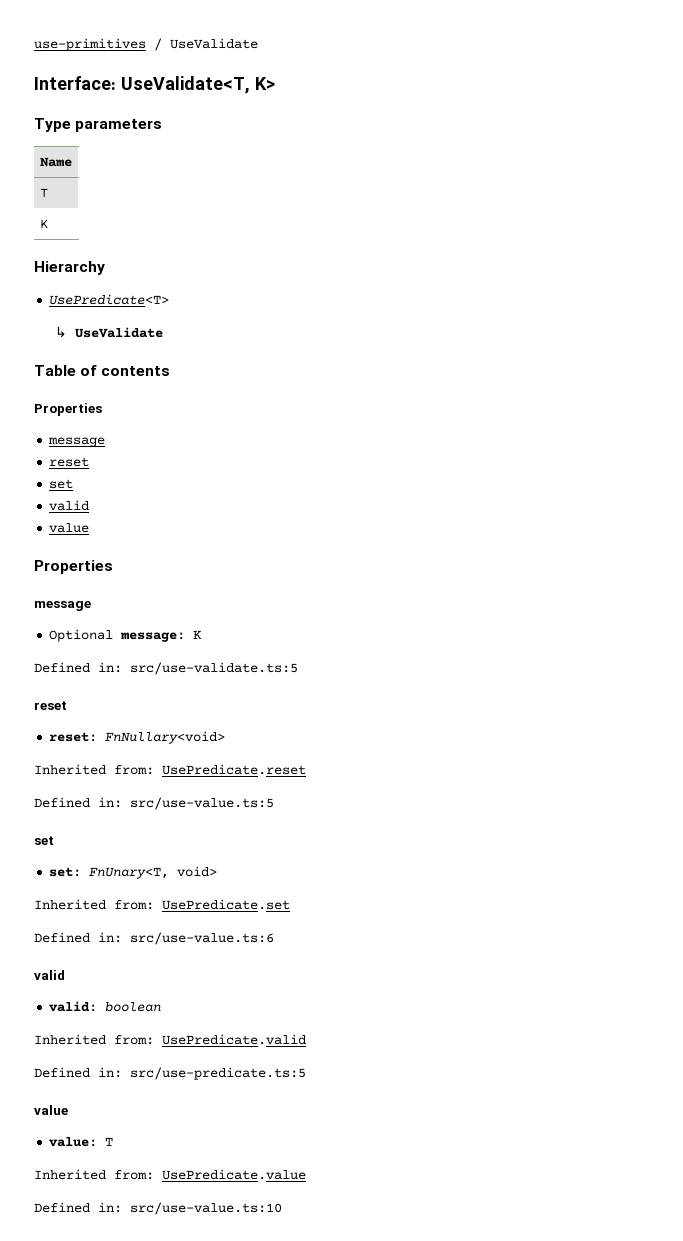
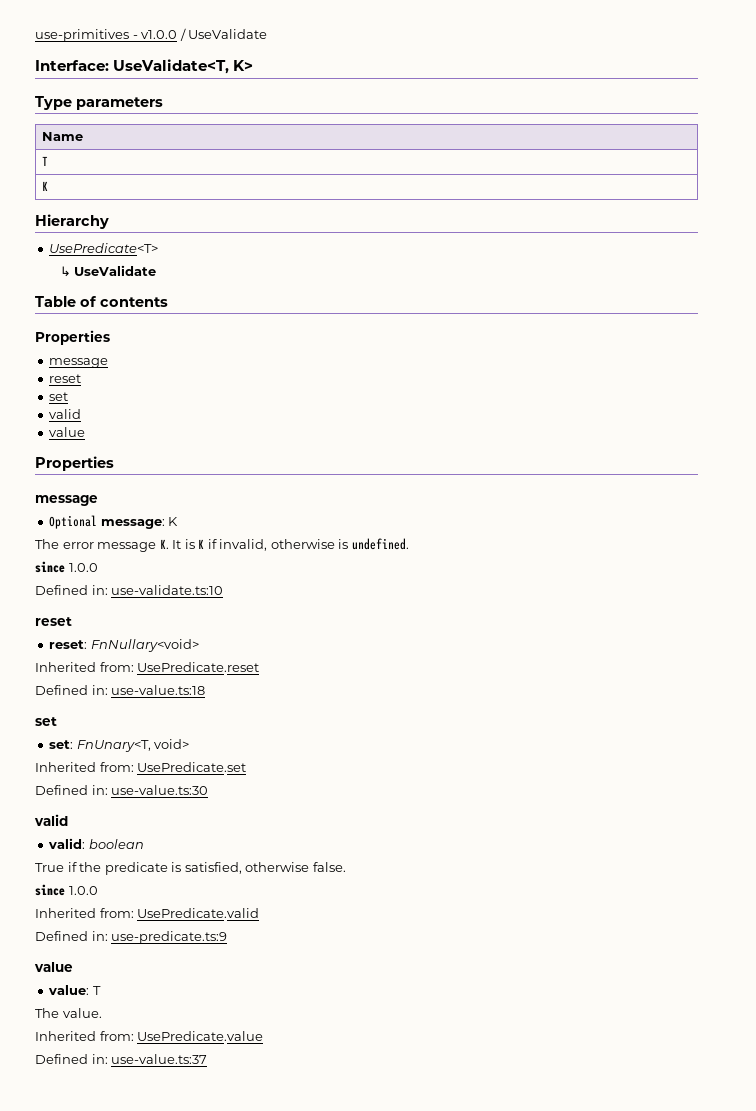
- use-primitives / UseValidate
+ use-primitives - v1.0.0 / UseValidate
- Defined in: src/use-validate.ts:5
+ The error message K. It is K if invalid, otherwise is undefined.
+ since 1.0.0
+ Defined in: use-validate.ts:10
- Defined in: src/use-value.ts:5
+ Defined in: use-value.ts:18
- Defined in: src/use-value.ts:6
+ Defined in: use-value.ts:30
+ True if the predicate is satisfied, otherwise false.
+ since 1.0.0
- Defined in: src/use-predicate.ts:5
+ Defined in: use-predicate.ts:9
+ The value.
- Defined in: src/use-value.ts:10
+ Defined in: use-value.ts:37

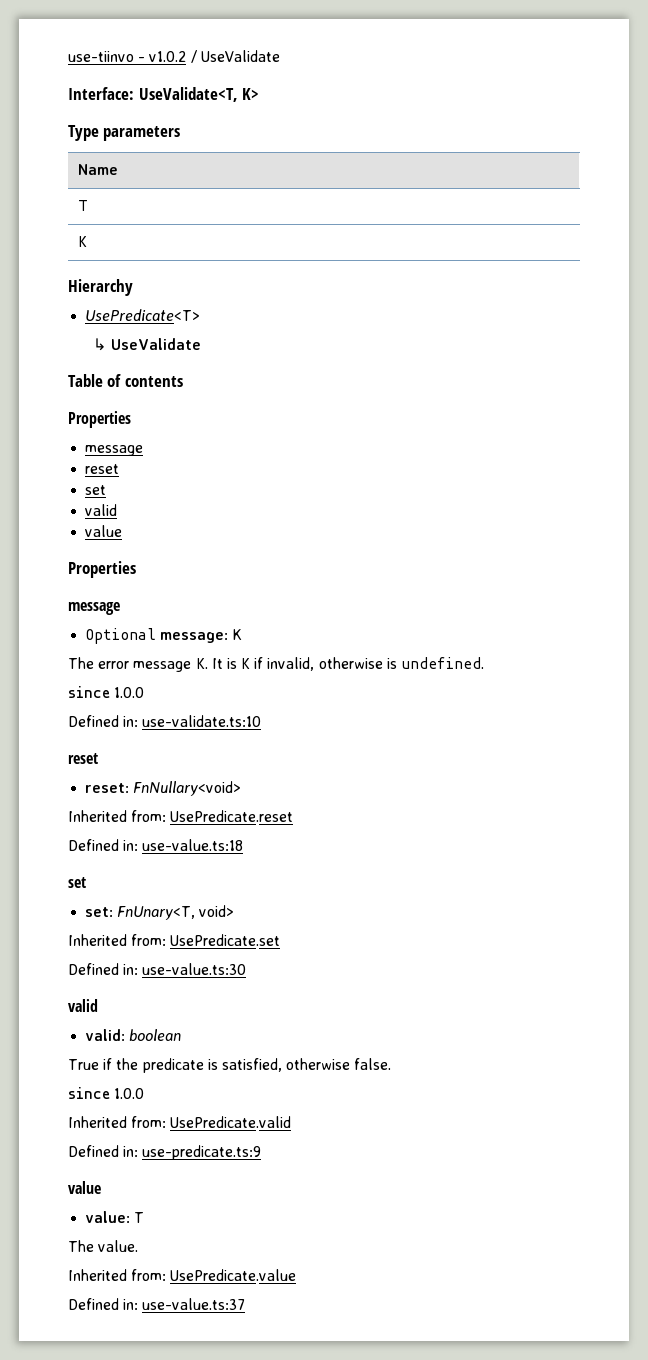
- use-primitives - v1.0.0 / UseValidate
+ use-tiinvo - v1.0.2 / UseValidate

